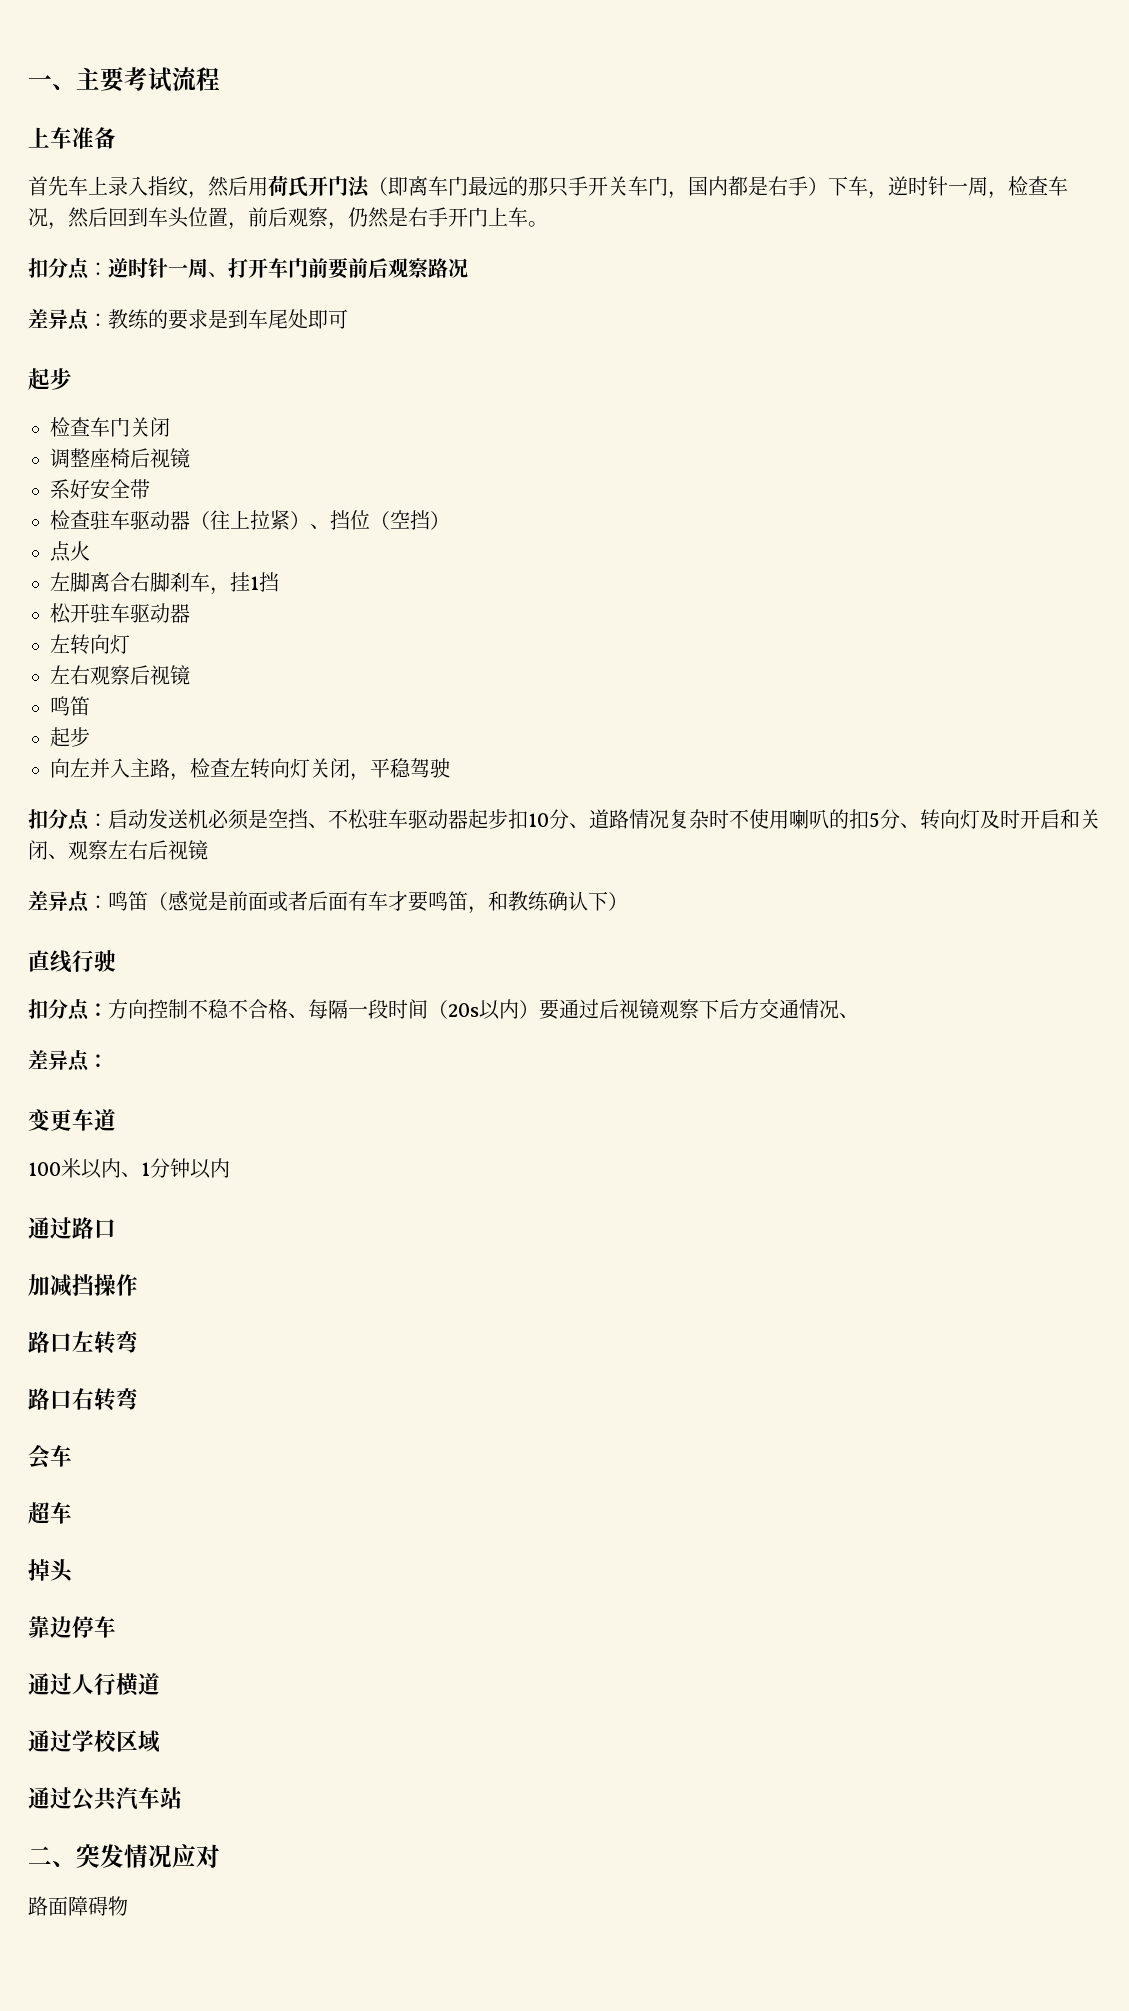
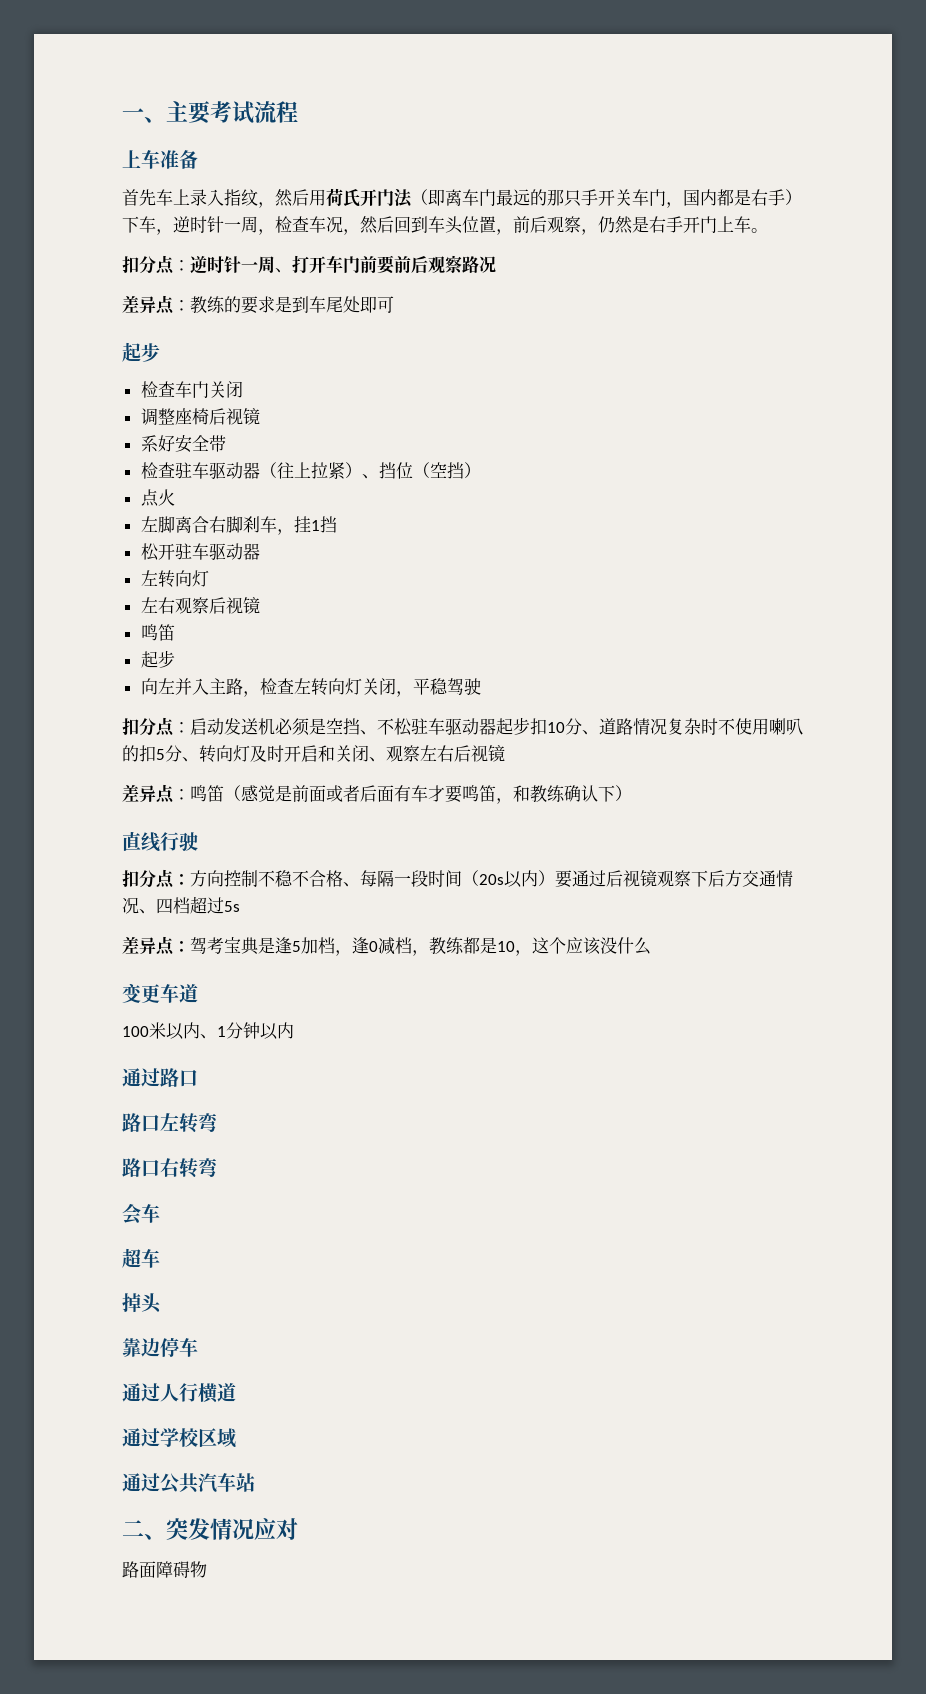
- 扣分点：方向控制不稳不合格、每隔一段时间（20s以内）要通过后视镜观察下后方交通情况、
- 差异点：
+ 扣分点：方向控制不稳不合格、每隔一段时间（20s以内）要通过后视镜观察下后方交通情况、四档超过5s
+ 差异点：驾考宝典是逢5加档，逢0减档，教练都是10，这个应该没什么
- 加减挡操作

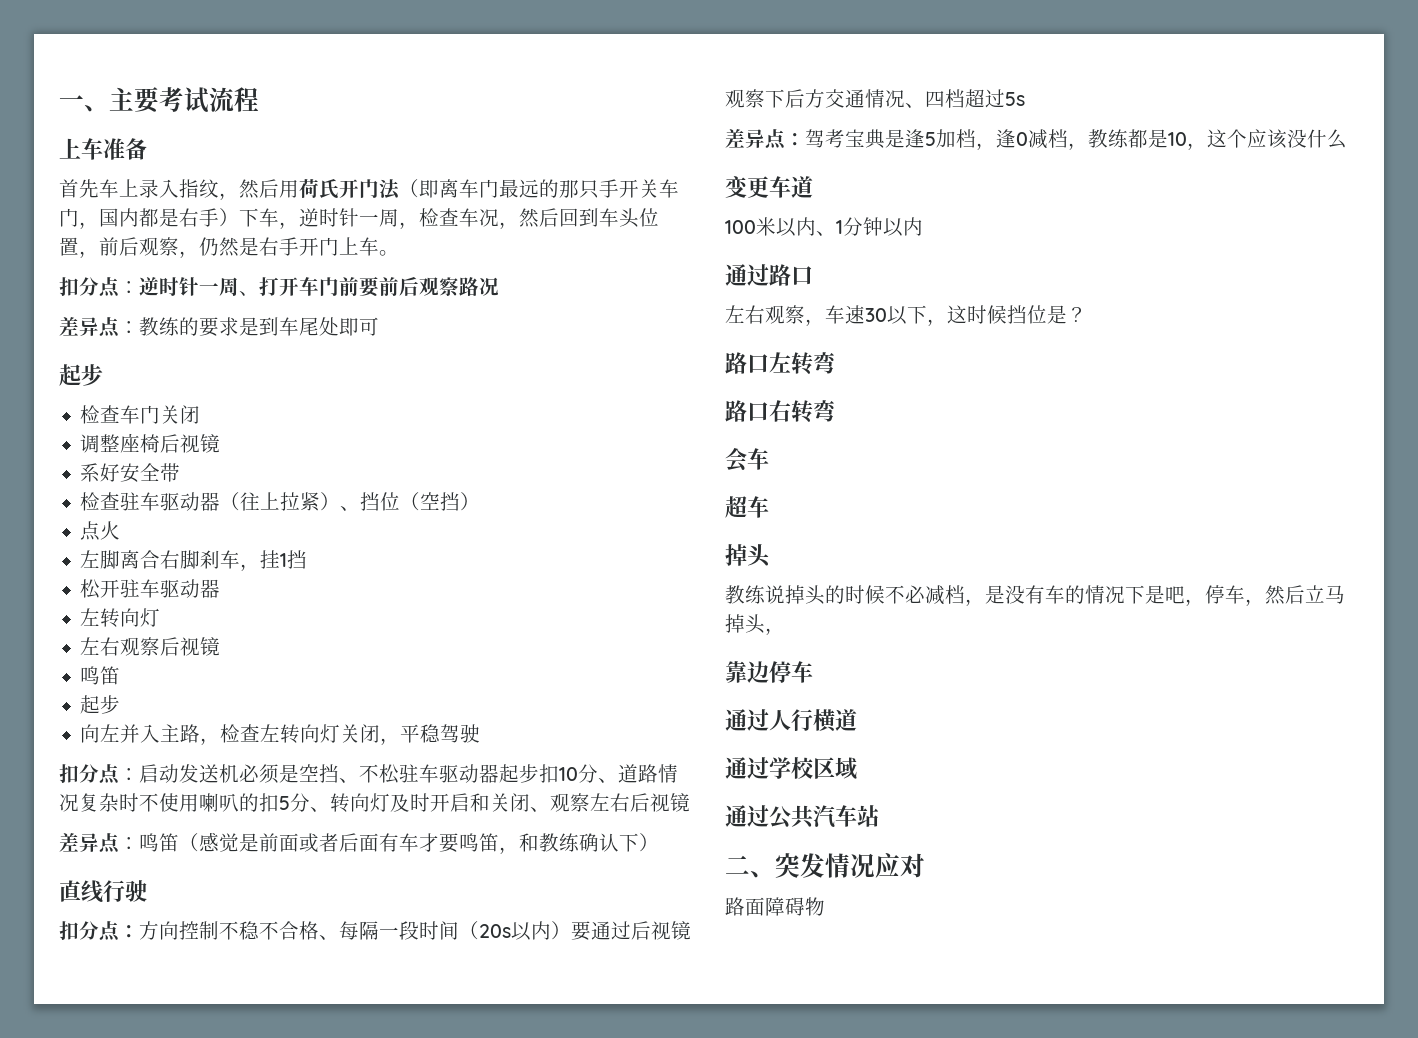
+ 左右观察，车速30以下，这时候挡位是？
+ 教练说掉头的时候不必减档，是没有车的情况下是吧，停车，然后立马掉头，

